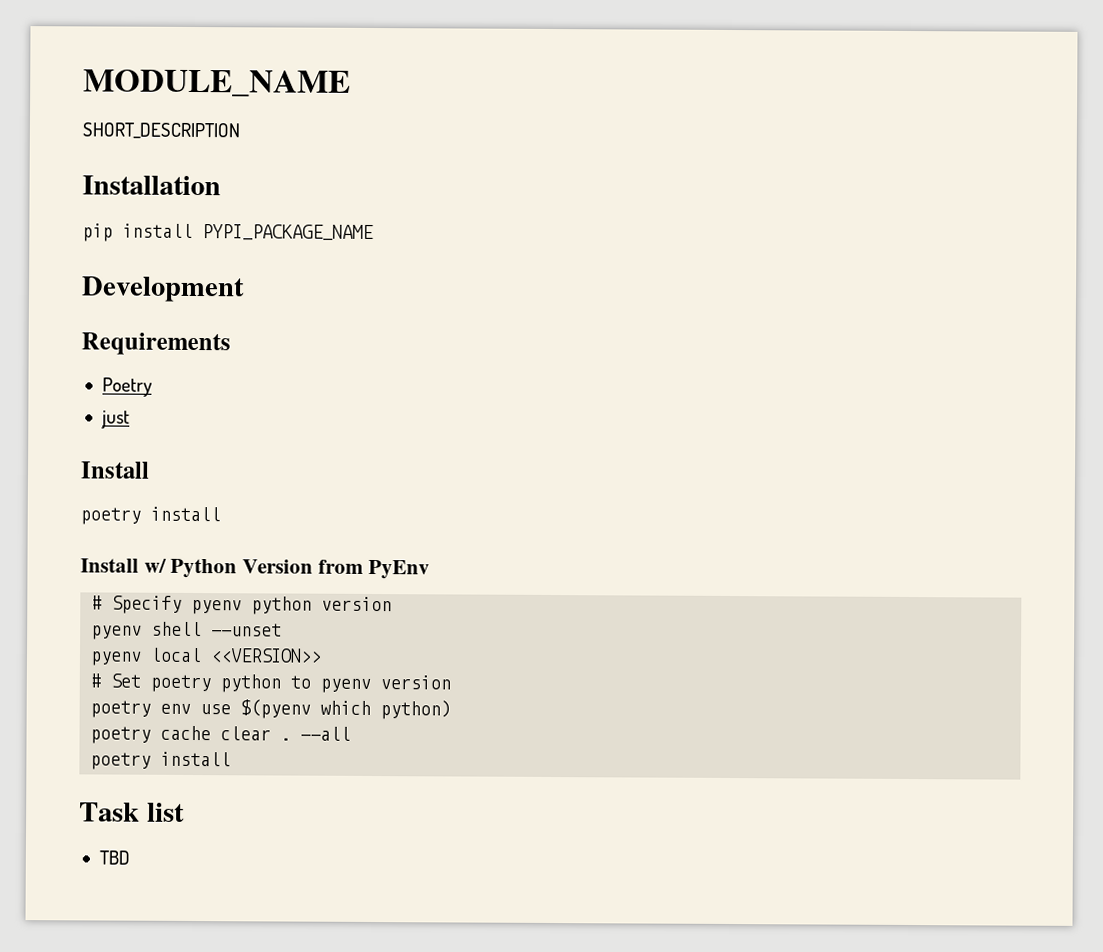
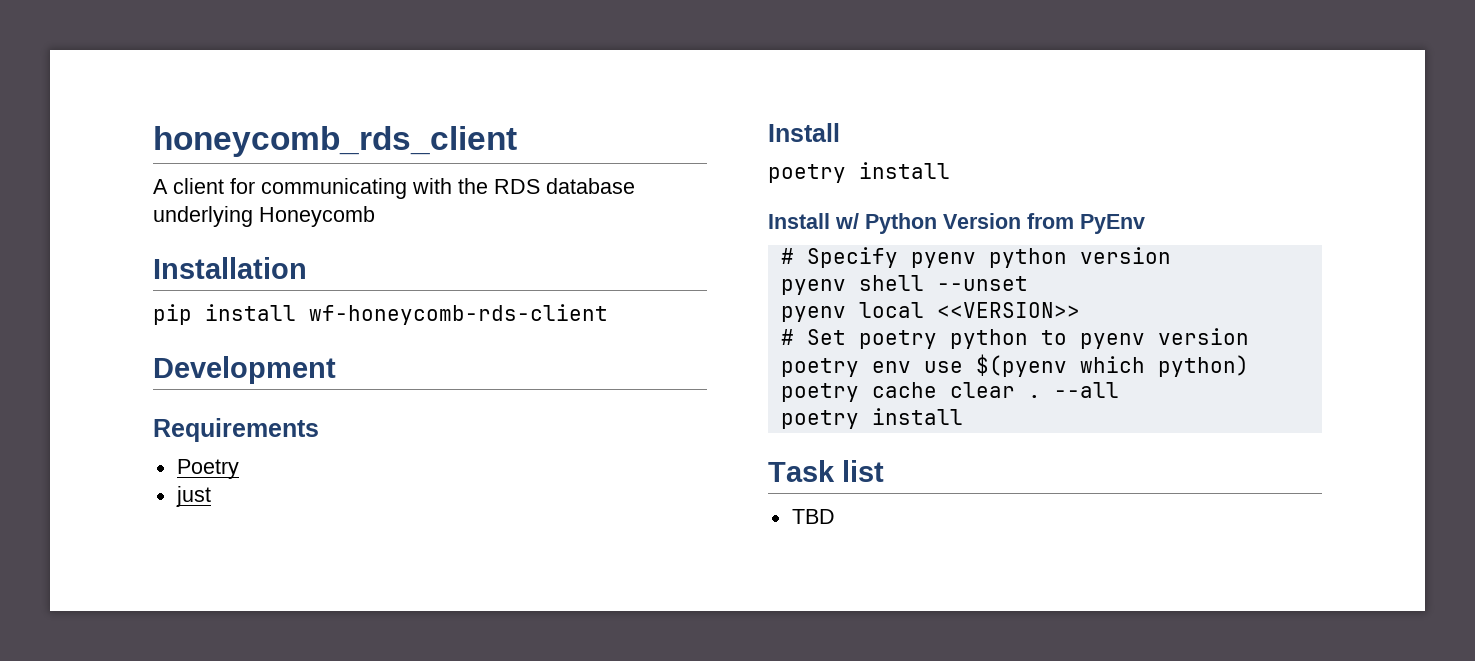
- MODULE_NAME
- SHORT_DESCRIPTION
+ honeycomb_rds_client
+ A client for communicating with the RDS database underlying Honeycomb
- pip install PYPI_PACKAGE_NAME
+ pip install wf-honeycomb-rds-client

